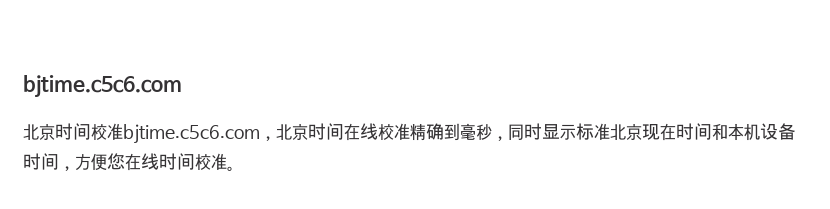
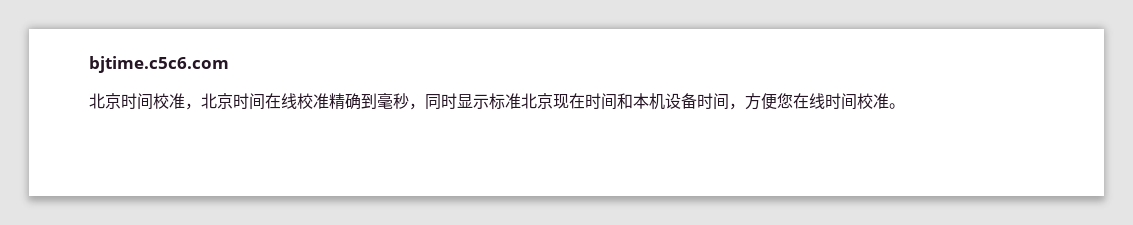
- 北京时间校准bjtime.c5c6.com，北京时间在线校准精确到毫秒，同时显示标准北京现在时间和本机设备时间，方便您在线时间校准。
+ 北京时间校准，北京时间在线校准精确到毫秒，同时显示标准北京现在时间和本机设备时间，方便您在线时间校准。

